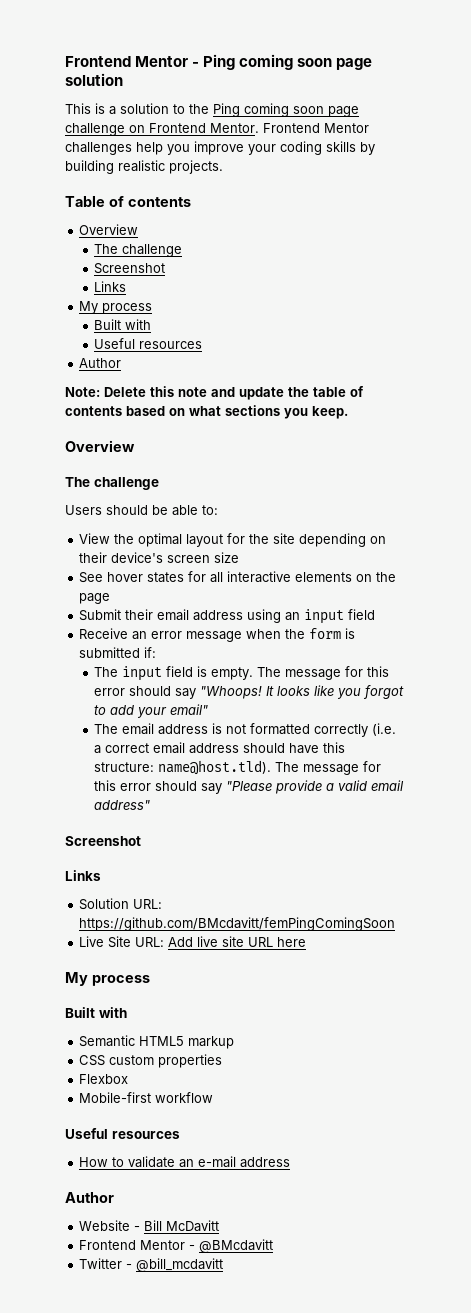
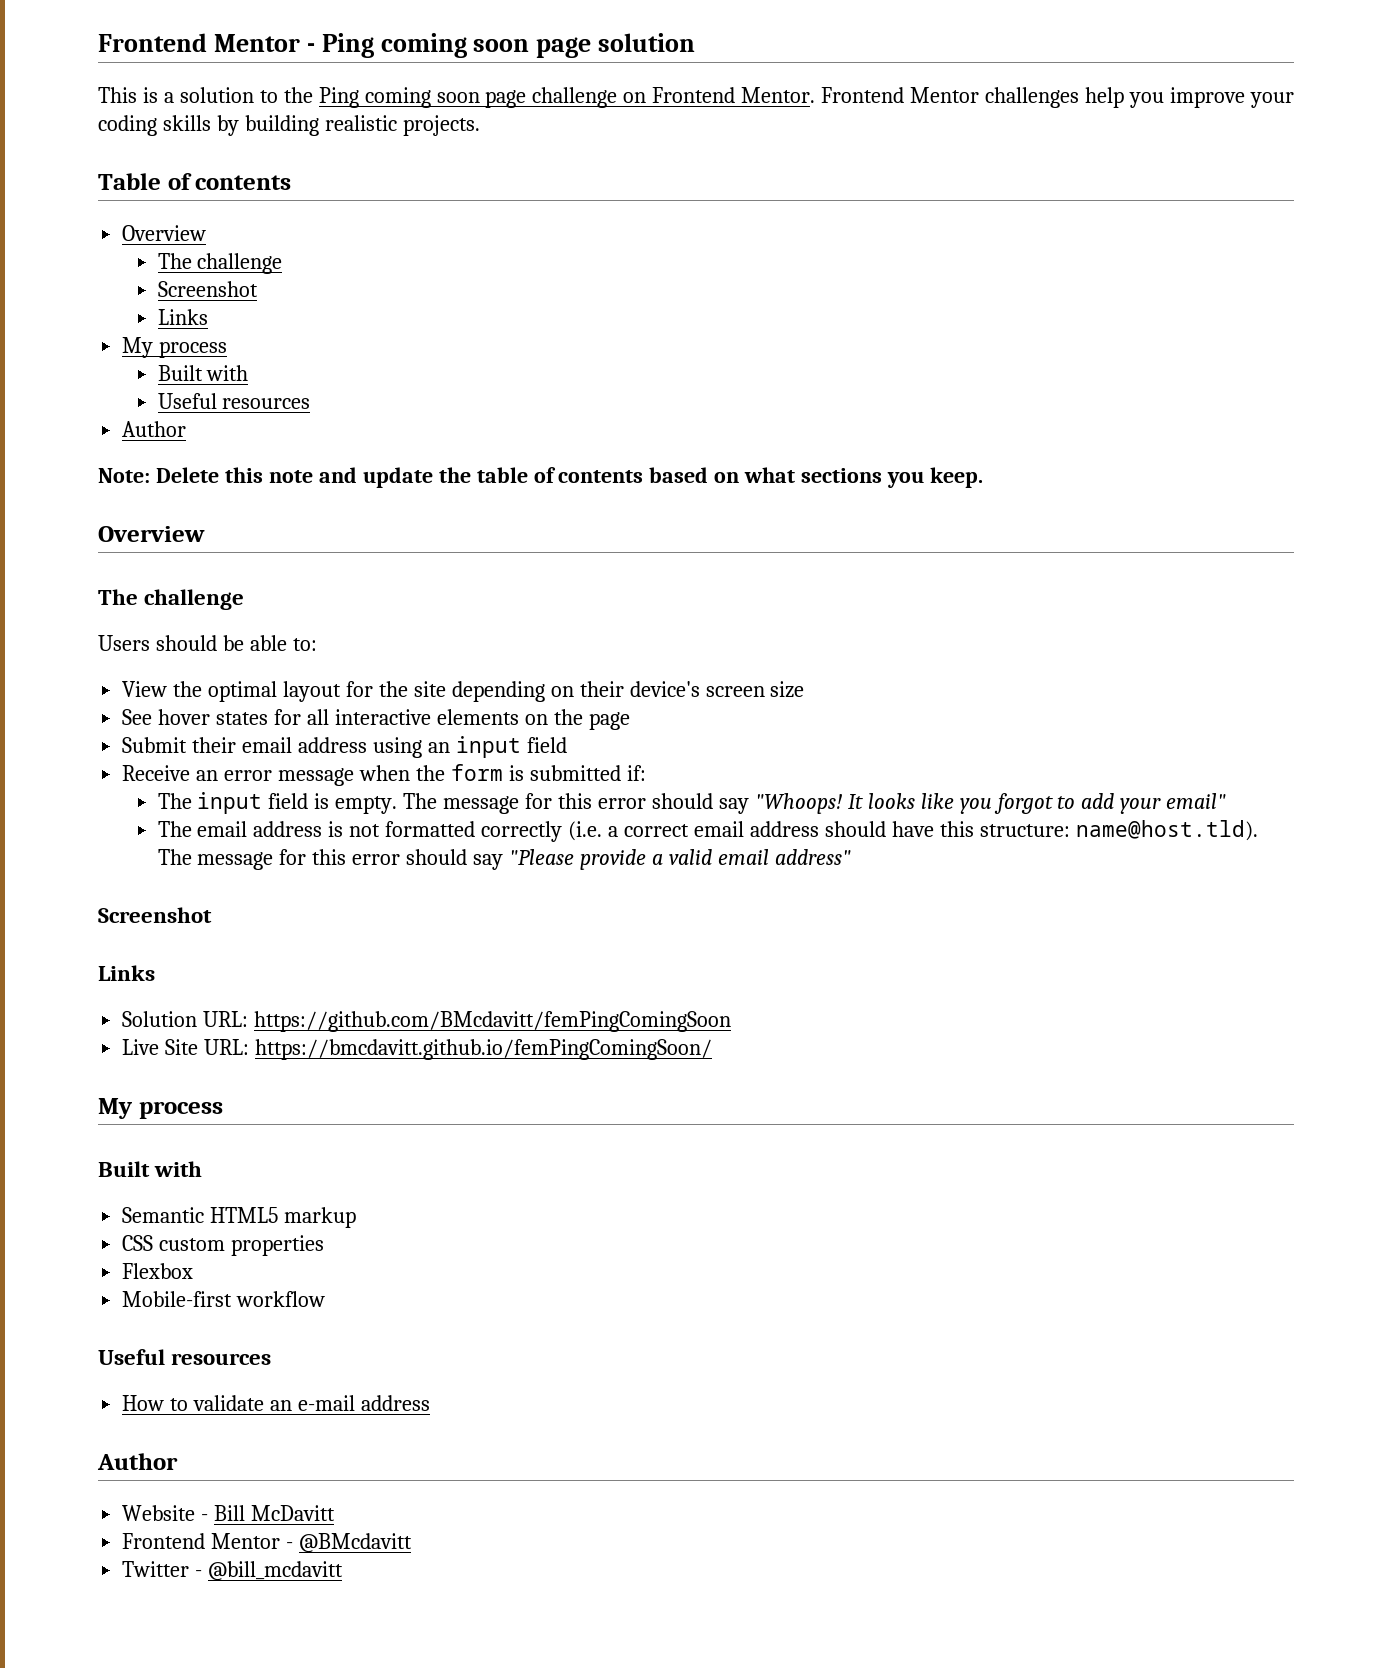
- Live Site URL: Add live site URL here
+ Live Site URL: https://bmcdavitt.github.io/femPingComingSoon/

